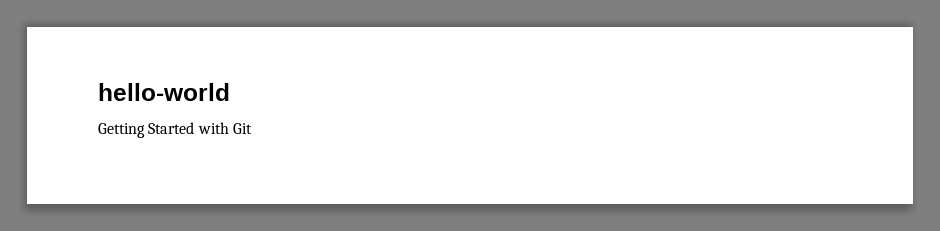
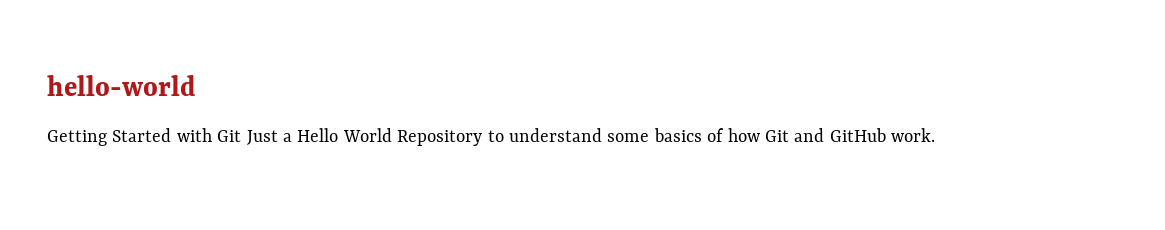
- Getting Started with Git
+ Getting Started with Git Just a Hello World Repository to understand some basics of how Git and GitHub work.

